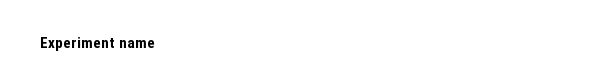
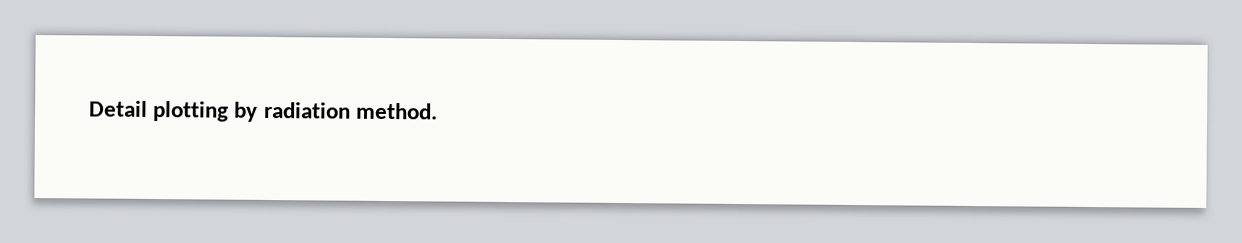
- Experiment name
+ Detail plotting by radiation method.

